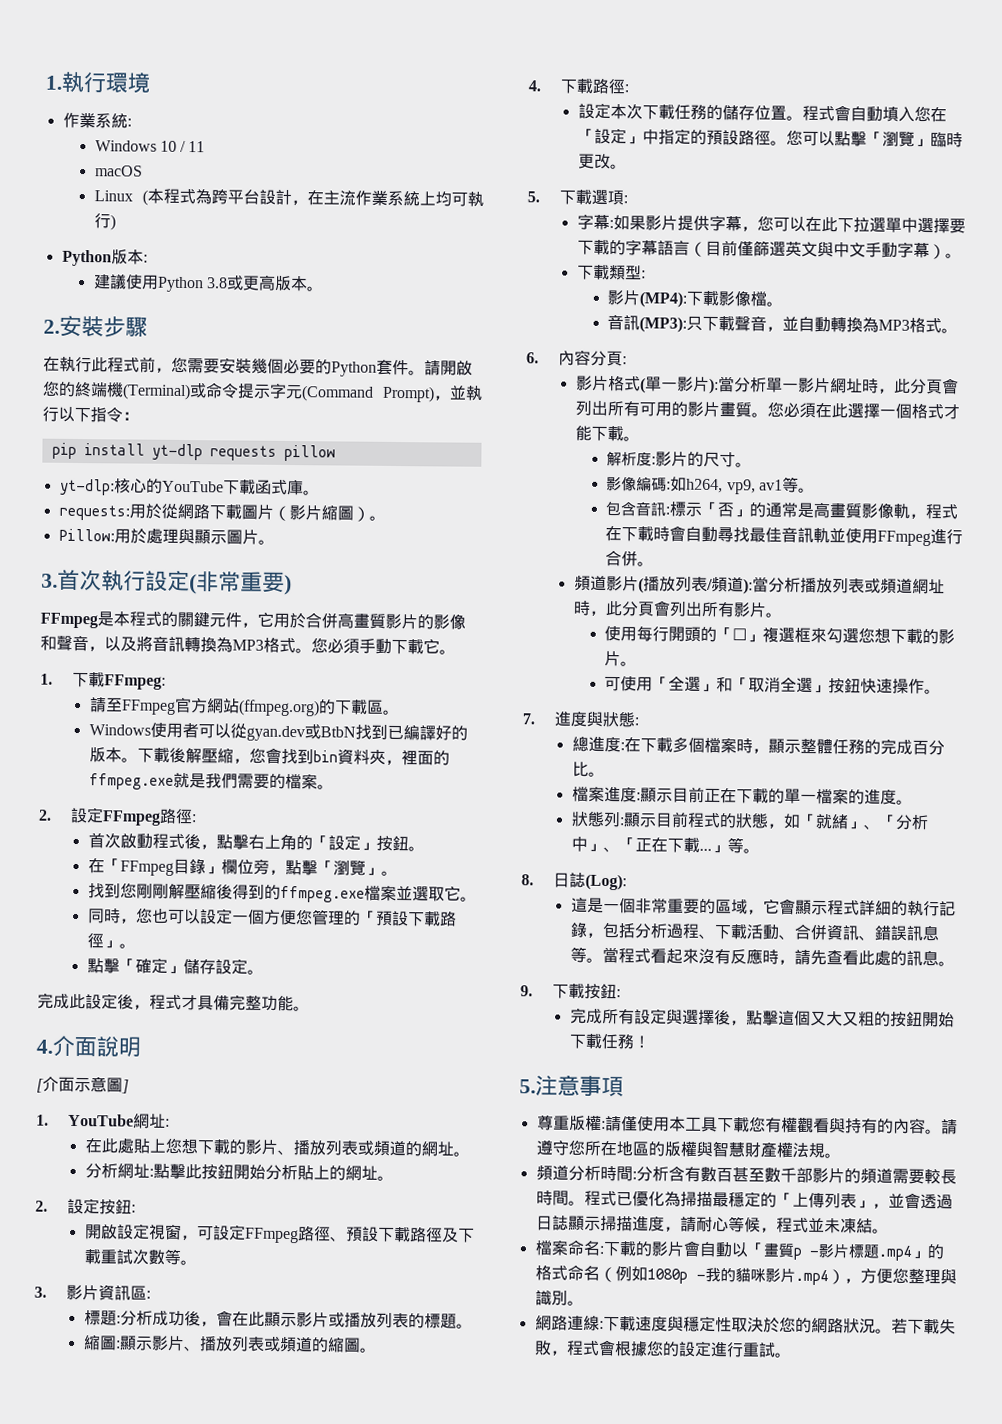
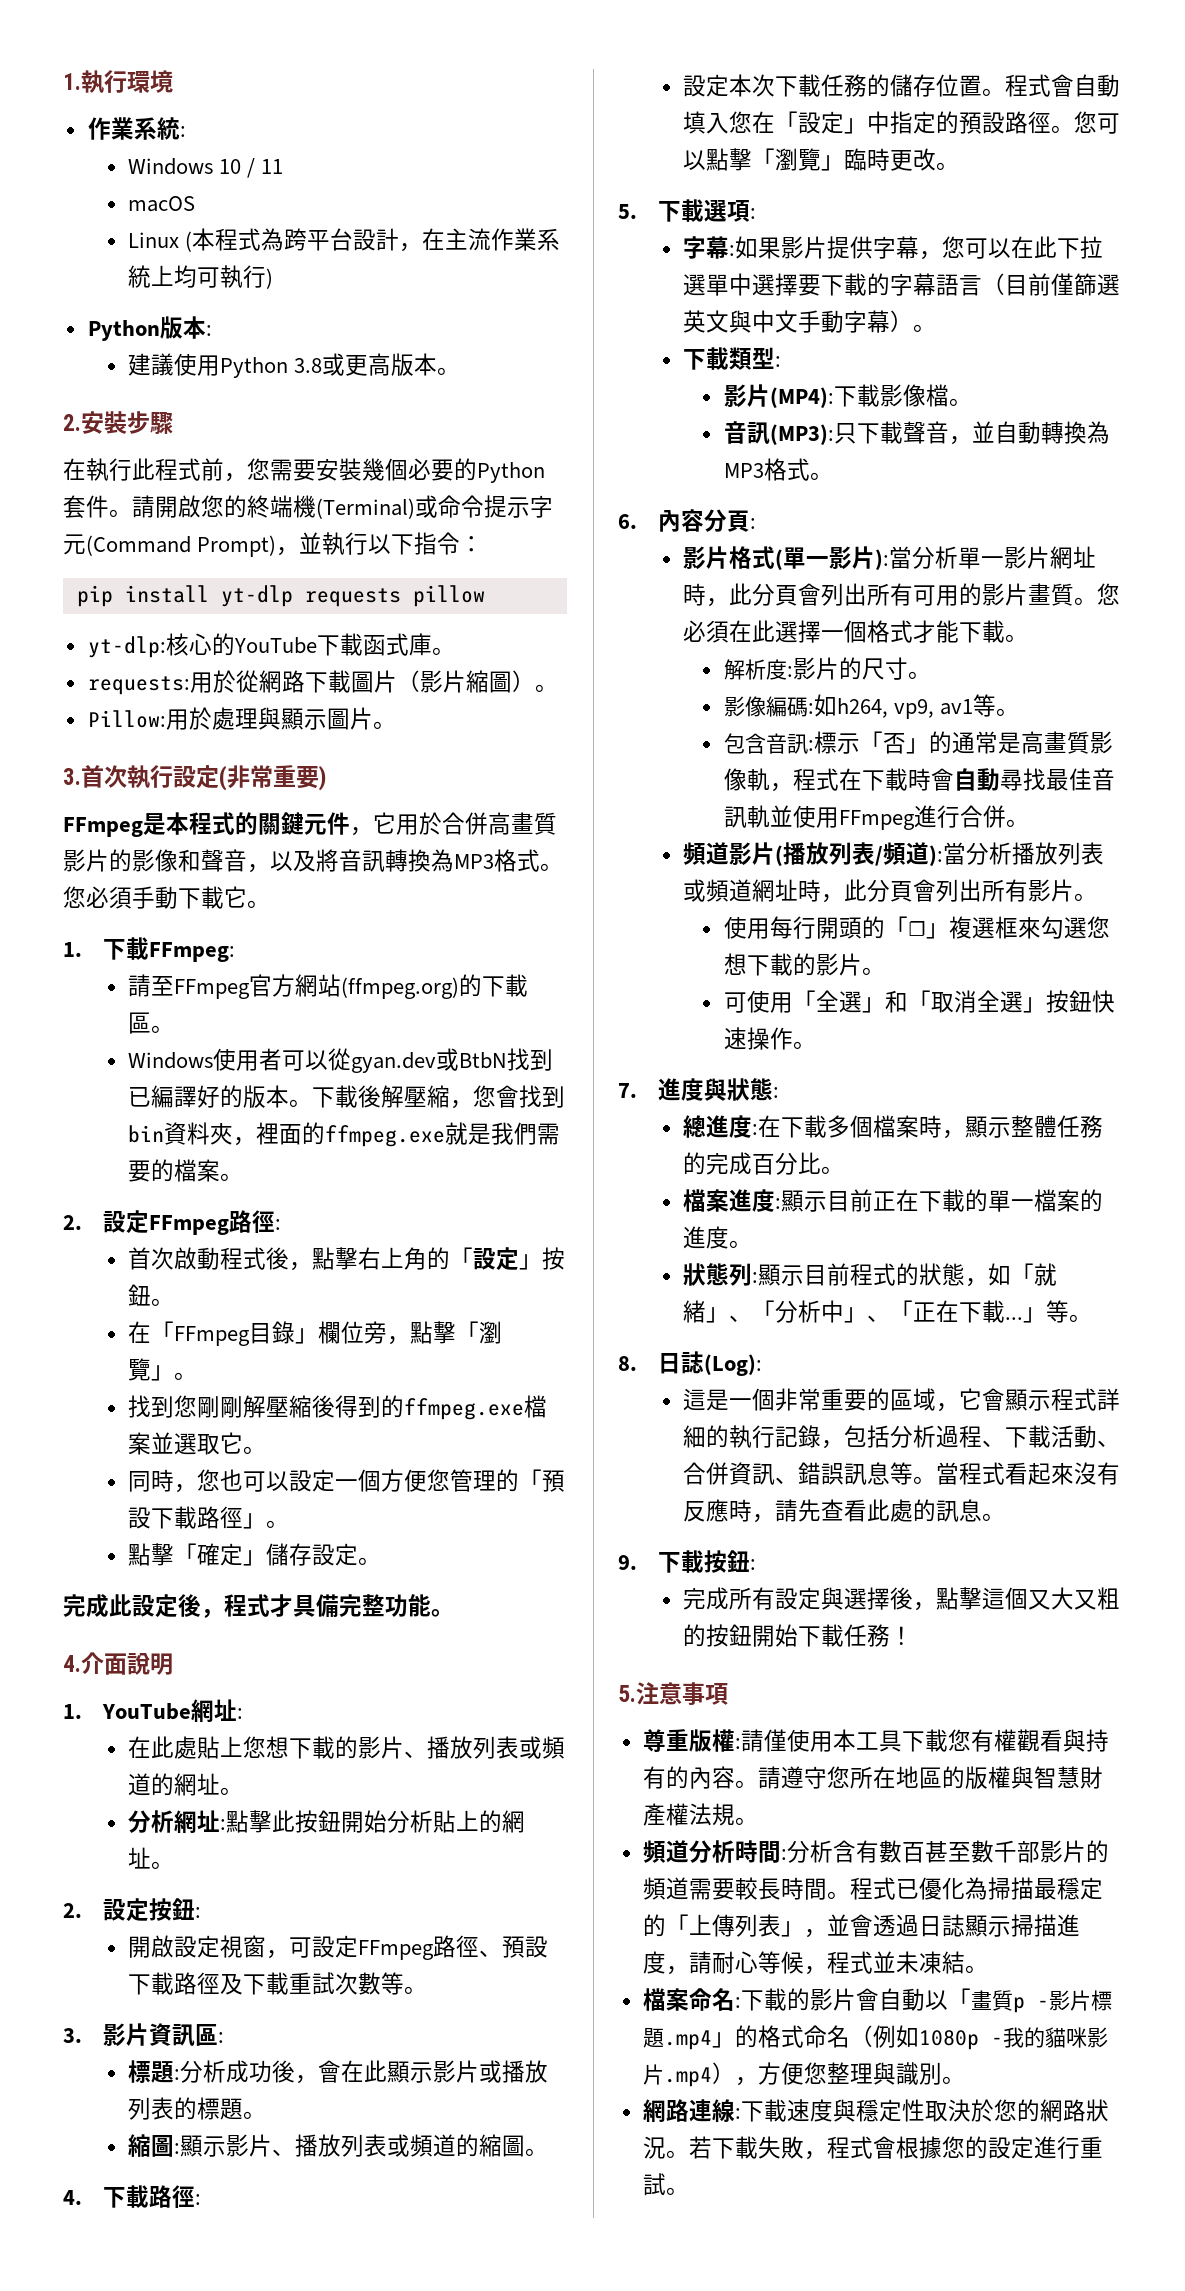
- [介面示意圖]

